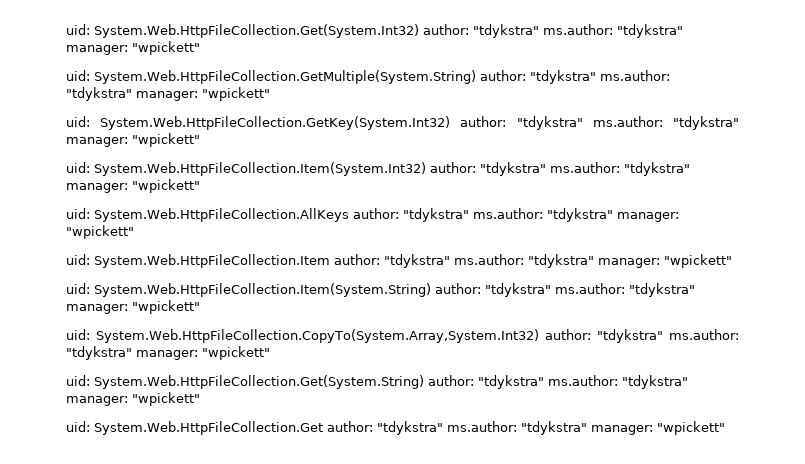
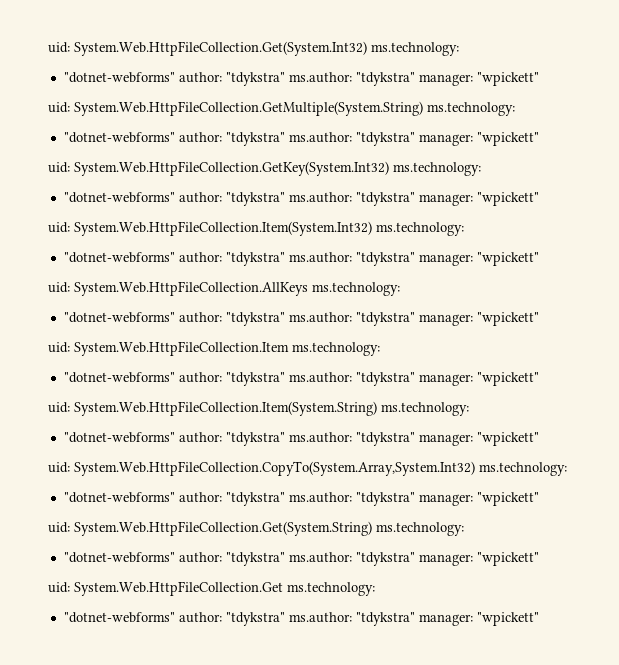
- uid: System.Web.HttpFileCollection.Get(System.Int32) author: "tdykstra" ms.author: "tdykstra" manager: "wpickett"
+ uid: System.Web.HttpFileCollection.Get(System.Int32) ms.technology:
+ "dotnet-webforms" author: "tdykstra" ms.author: "tdykstra" manager: "wpickett"
- uid: System.Web.HttpFileCollection.GetMultiple(System.String) author: "tdykstra" ms.author: "tdykstra" manager: "wpickett"
+ uid: System.Web.HttpFileCollection.GetMultiple(System.String) ms.technology:
+ "dotnet-webforms" author: "tdykstra" ms.author: "tdykstra" manager: "wpickett"
- uid: System.Web.HttpFileCollection.GetKey(System.Int32) author: "tdykstra" ms.author: "tdykstra" manager: "wpickett"
+ uid: System.Web.HttpFileCollection.GetKey(System.Int32) ms.technology:
+ "dotnet-webforms" author: "tdykstra" ms.author: "tdykstra" manager: "wpickett"
- uid: System.Web.HttpFileCollection.Item(System.Int32) author: "tdykstra" ms.author: "tdykstra" manager: "wpickett"
+ uid: System.Web.HttpFileCollection.Item(System.Int32) ms.technology:
+ "dotnet-webforms" author: "tdykstra" ms.author: "tdykstra" manager: "wpickett"
- uid: System.Web.HttpFileCollection.AllKeys author: "tdykstra" ms.author: "tdykstra" manager: "wpickett"
+ uid: System.Web.HttpFileCollection.AllKeys ms.technology:
+ "dotnet-webforms" author: "tdykstra" ms.author: "tdykstra" manager: "wpickett"
- uid: System.Web.HttpFileCollection.Item author: "tdykstra" ms.author: "tdykstra" manager: "wpickett"
+ uid: System.Web.HttpFileCollection.Item ms.technology:
+ "dotnet-webforms" author: "tdykstra" ms.author: "tdykstra" manager: "wpickett"
- uid: System.Web.HttpFileCollection.Item(System.String) author: "tdykstra" ms.author: "tdykstra" manager: "wpickett"
+ uid: System.Web.HttpFileCollection.Item(System.String) ms.technology:
+ "dotnet-webforms" author: "tdykstra" ms.author: "tdykstra" manager: "wpickett"
- uid: System.Web.HttpFileCollection.CopyTo(System.Array,System.Int32) author: "tdykstra" ms.author: "tdykstra" manager: "wpickett"
+ uid: System.Web.HttpFileCollection.CopyTo(System.Array,System.Int32) ms.technology:
+ "dotnet-webforms" author: "tdykstra" ms.author: "tdykstra" manager: "wpickett"
- uid: System.Web.HttpFileCollection.Get(System.String) author: "tdykstra" ms.author: "tdykstra" manager: "wpickett"
+ uid: System.Web.HttpFileCollection.Get(System.String) ms.technology:
+ "dotnet-webforms" author: "tdykstra" ms.author: "tdykstra" manager: "wpickett"
- uid: System.Web.HttpFileCollection.Get author: "tdykstra" ms.author: "tdykstra" manager: "wpickett"
+ uid: System.Web.HttpFileCollection.Get ms.technology:
+ "dotnet-webforms" author: "tdykstra" ms.author: "tdykstra" manager: "wpickett"

